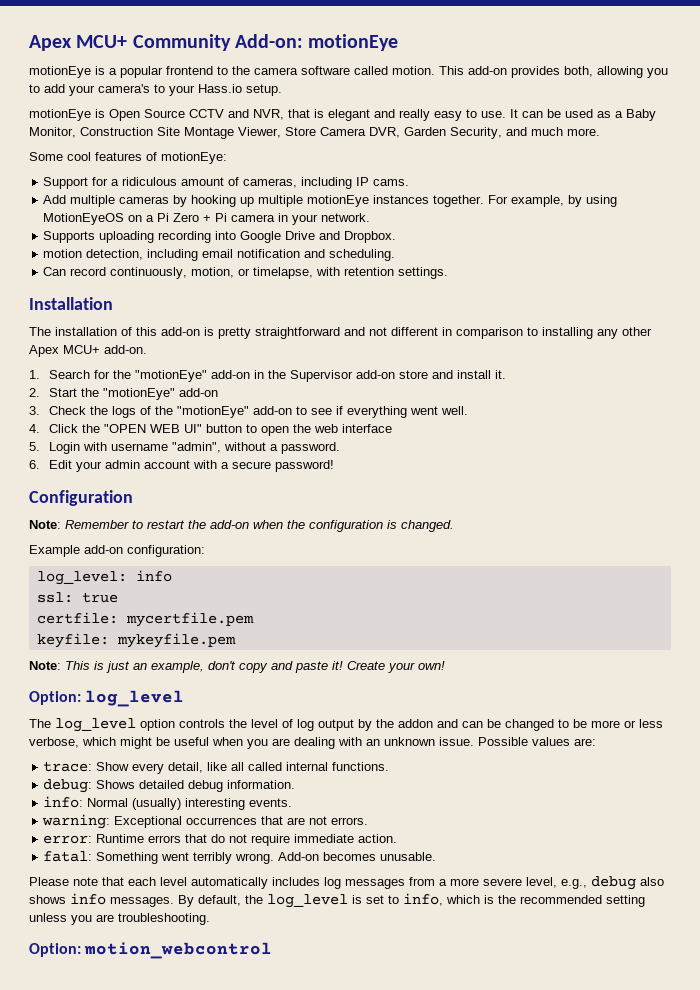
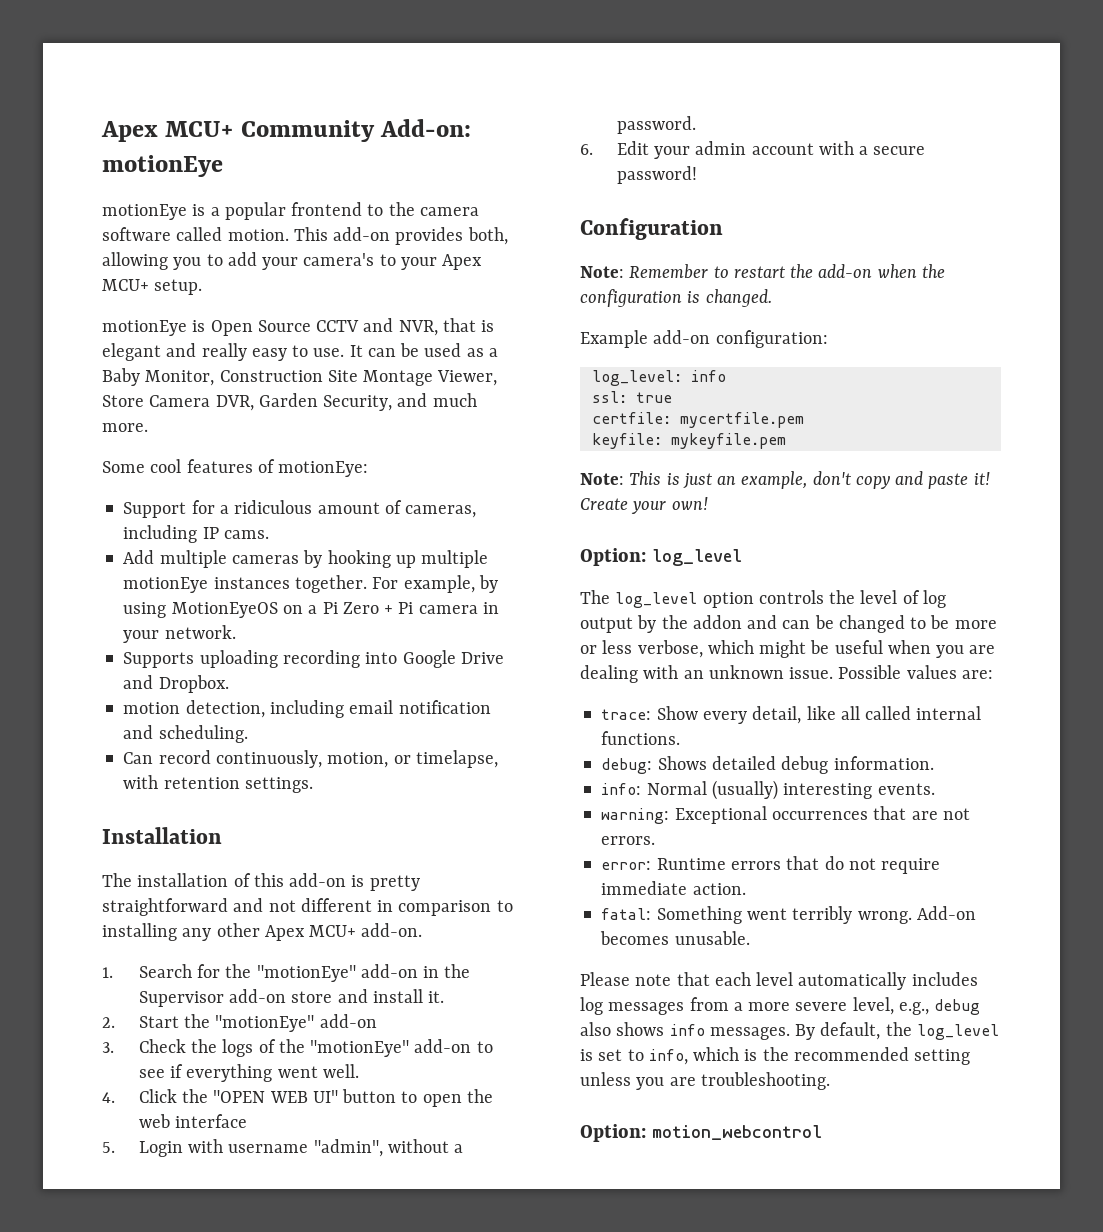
- This add-on provides both, allowing you to add your camera's to your Hass.io setup.
+ This add-on provides both, allowing you to add your camera's to your Apex MCU+ setup.

